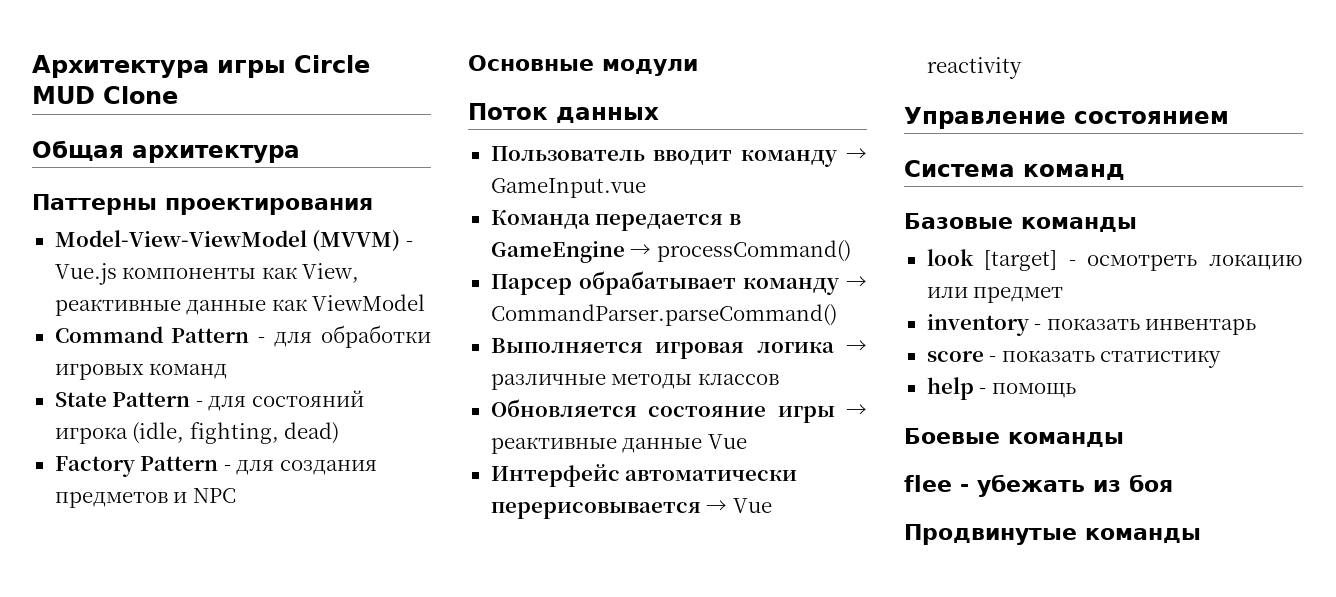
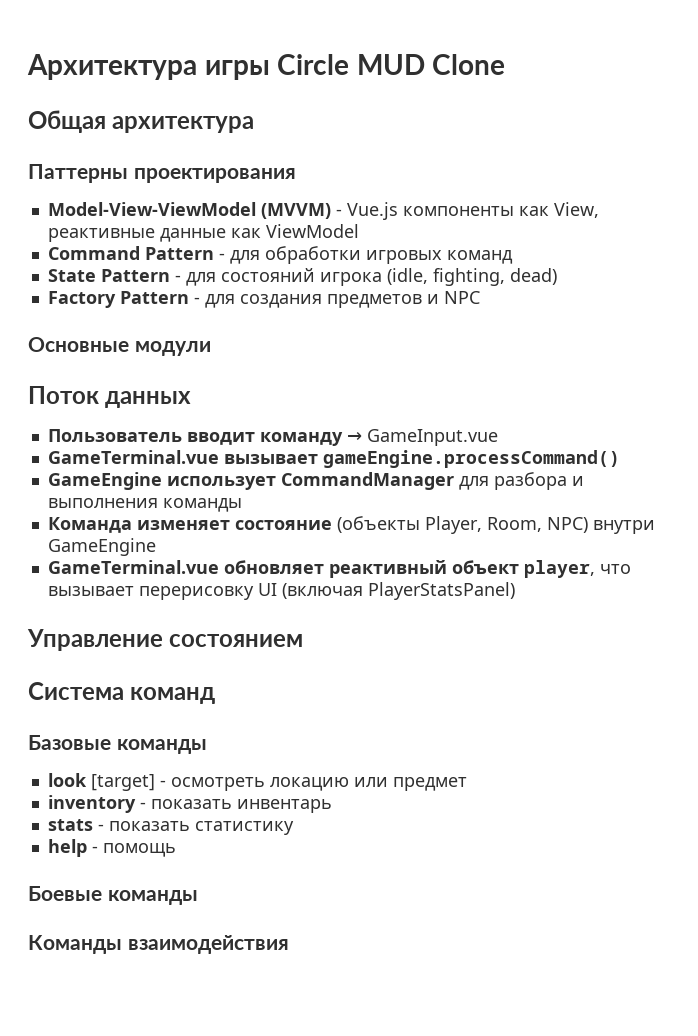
- Команда передается в GameEngine → processCommand()
- Парсер обрабатывает команду → CommandParser.parseCommand()
- Выполняется игровая логика → различные методы классов
- Обновляется состояние игры → реактивные данные Vue
- Интерфейс автоматически перерисовывается → Vue reactivity
+ GameTerminal.vue вызывает gameEngine.processCommand()
+ GameEngine использует CommandManager для разбора и выполнения команды
+ Команда изменяет состояние (объекты Player, Room, NPC) внутри GameEngine
+ GameTerminal.vue обновляет реактивный объект player, что вызывает перерисовку UI (включая PlayerStatsPanel)
- score - показать статистику
+ stats - показать статистику
- flee - убежать из боя
- Продвинутые команды
+ Команды взаимодействия

